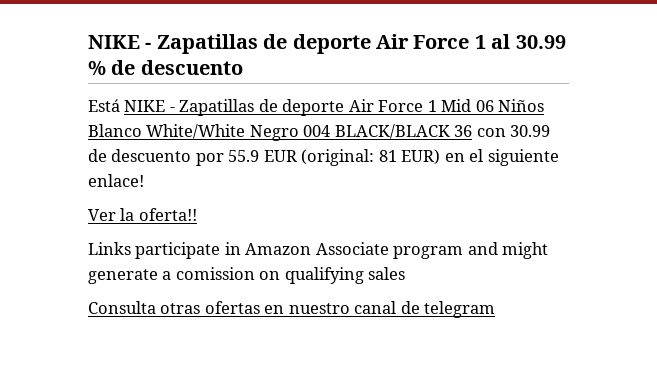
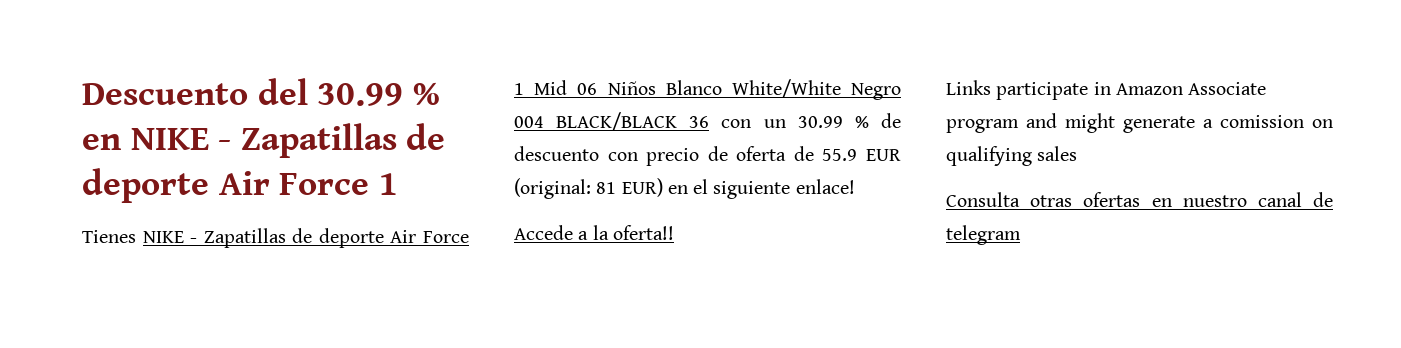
- NIKE - Zapatillas de deporte Air Force 1 al 30.99 % de descuento
- Está NIKE - Zapatillas de deporte Air Force 1 Mid 06 Niños Blanco White/White Negro 004 BLACK/BLACK 36 con 30.99 de descuento por 55.9 EUR (original: 81 EUR) en el siguiente enlace!
+ Descuento del 30.99 % en NIKE - Zapatillas de deporte Air Force 1
+ Tienes NIKE - Zapatillas de deporte Air Force 1 Mid 06 Niños Blanco White/White Negro 004 BLACK/BLACK 36 con un 30.99 % de descuento con precio de oferta de 55.9 EUR (original: 81 EUR) en el siguiente enlace!
- Ver la oferta!!
+ Accede a la oferta!!

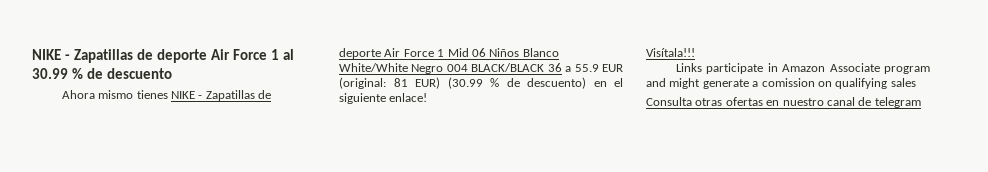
- Descuento del 30.99 % en NIKE - Zapatillas de deporte Air Force 1
- Tienes NIKE - Zapatillas de deporte Air Force 1 Mid 06 Niños Blanco White/White Negro 004 BLACK/BLACK 36 con un 30.99 % de descuento con precio de oferta de 55.9 EUR (original: 81 EUR) en el siguiente enlace!
+ NIKE - Zapatillas de deporte Air Force 1 al 30.99 % de descuento
+ Ahora mismo tienes NIKE - Zapatillas de deporte Air Force 1 Mid 06 Niños Blanco White/White Negro 004 BLACK/BLACK 36 a 55.9 EUR (original: 81 EUR) (30.99 % de descuento) en el siguiente enlace!
- Accede a la oferta!!
+ Visítala!!!

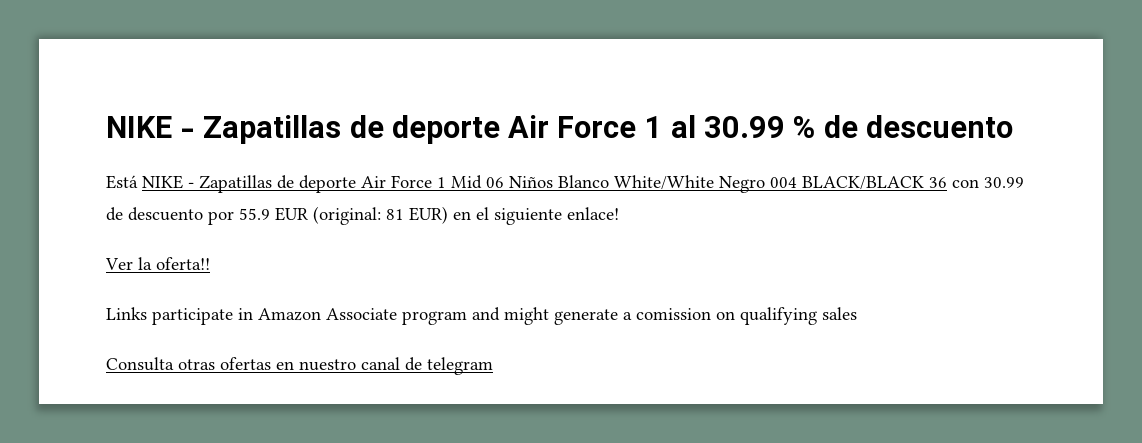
- Ahora mismo tienes NIKE - Zapatillas de deporte Air Force 1 Mid 06 Niños Blanco White/White Negro 004 BLACK/BLACK 36 a 55.9 EUR (original: 81 EUR) (30.99 % de descuento) en el siguiente enlace!
+ Está NIKE - Zapatillas de deporte Air Force 1 Mid 06 Niños Blanco White/White Negro 004 BLACK/BLACK 36 con 30.99 de descuento por 55.9 EUR (original: 81 EUR) en el siguiente enlace!
- Visítala!!!
+ Ver la oferta!!

